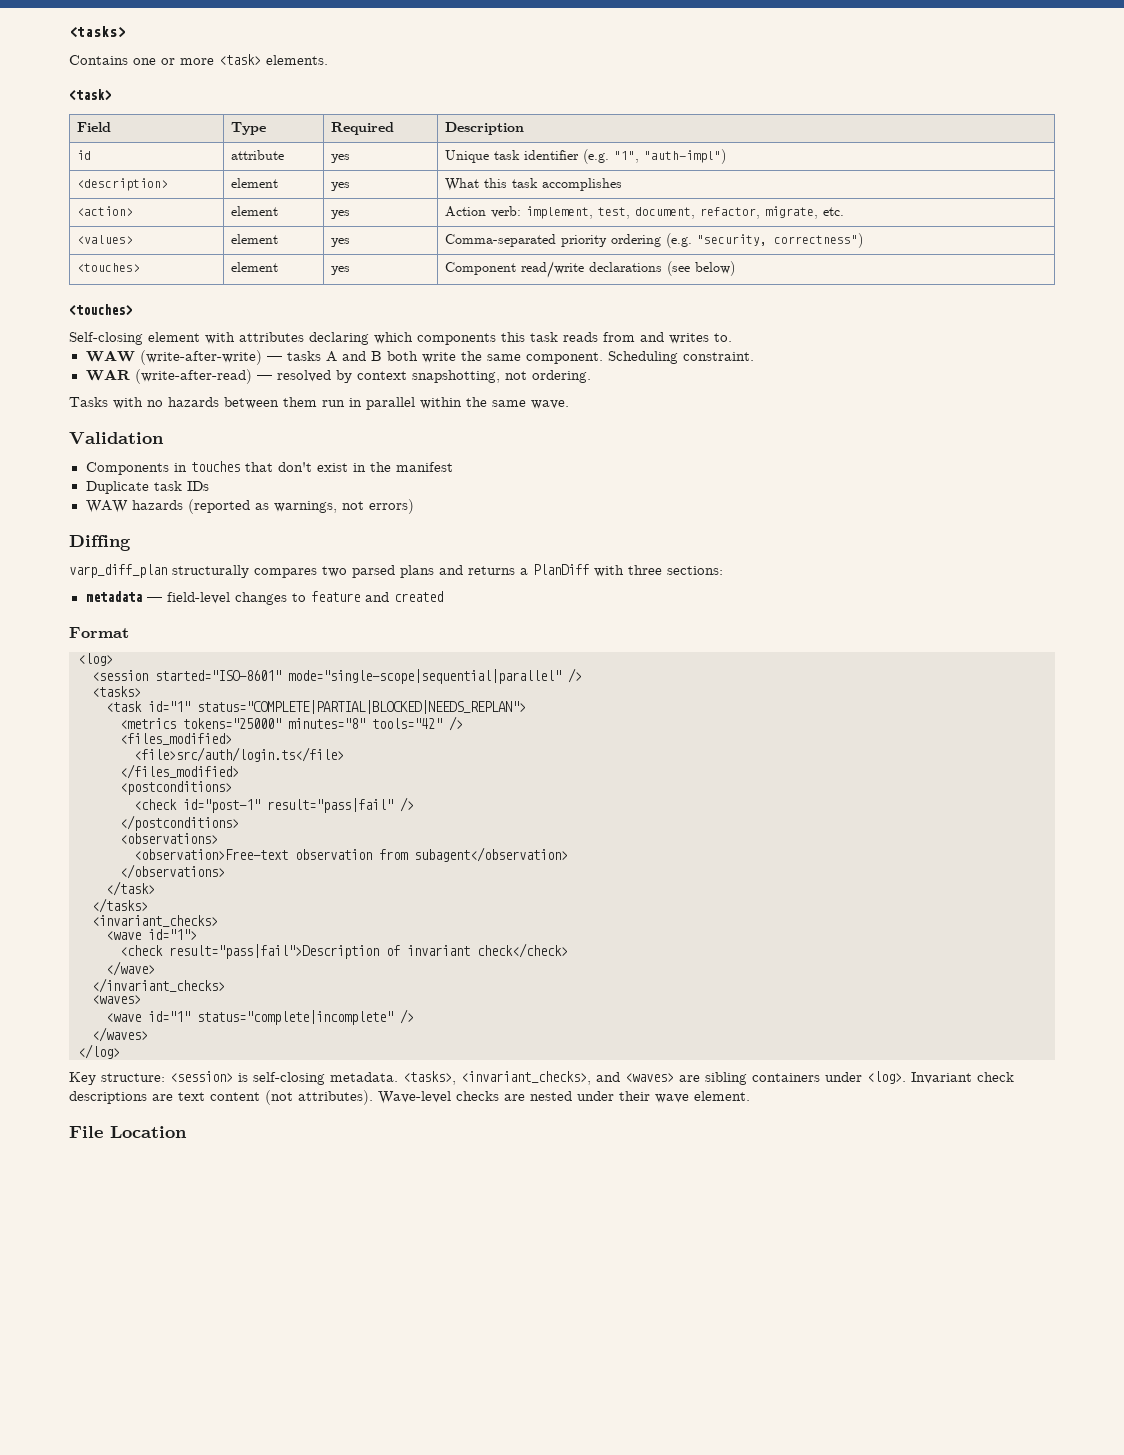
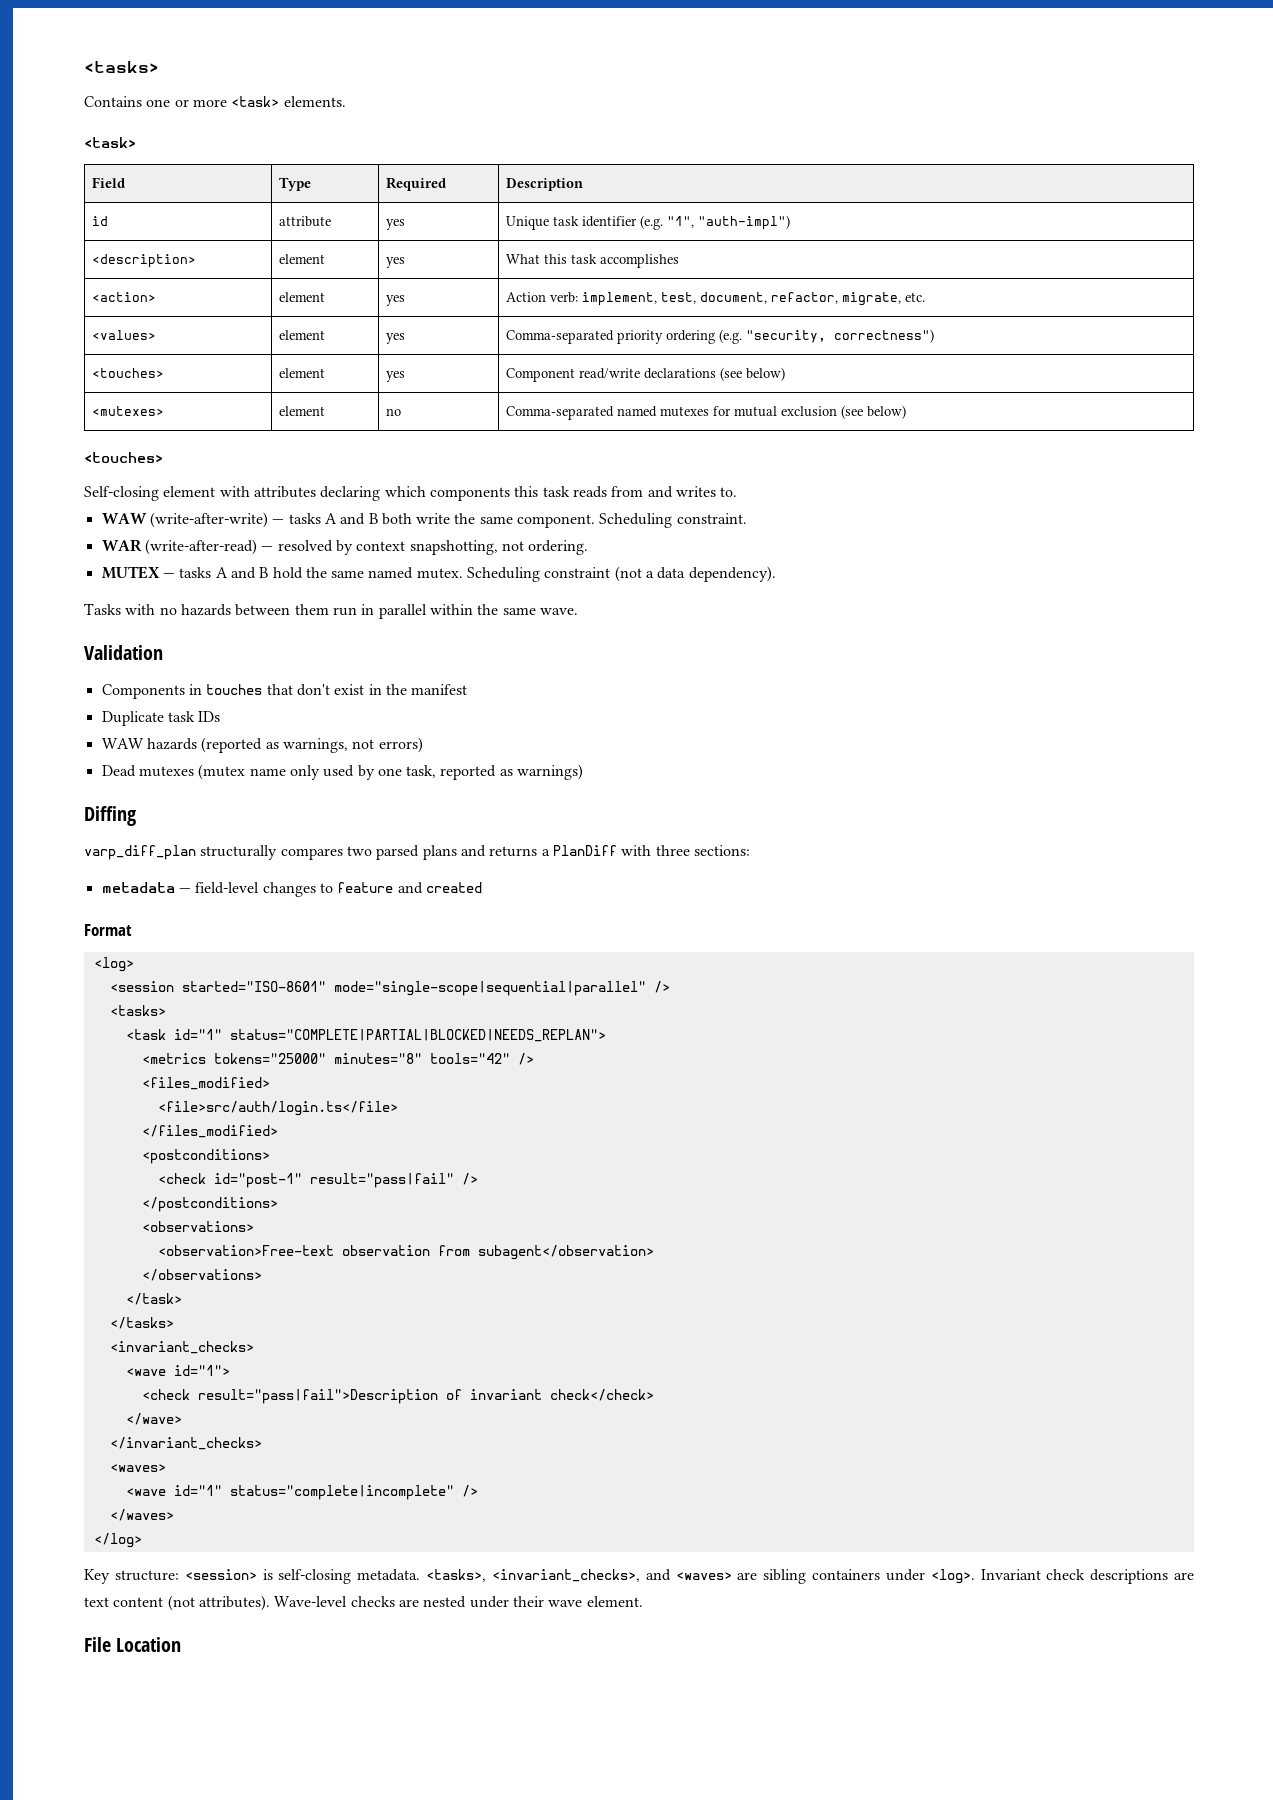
+ <mutexes> | element | no | Comma-separated named mutexes for mutual exclusion (see below)
+ MUTEX — tasks A and B hold the same named mutex. Scheduling constraint (not a data dependency).
+ Dead mutexes (mutex name only used by one task, reported as warnings)

